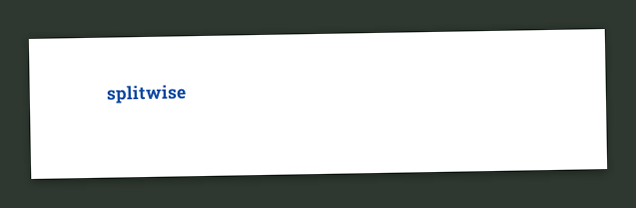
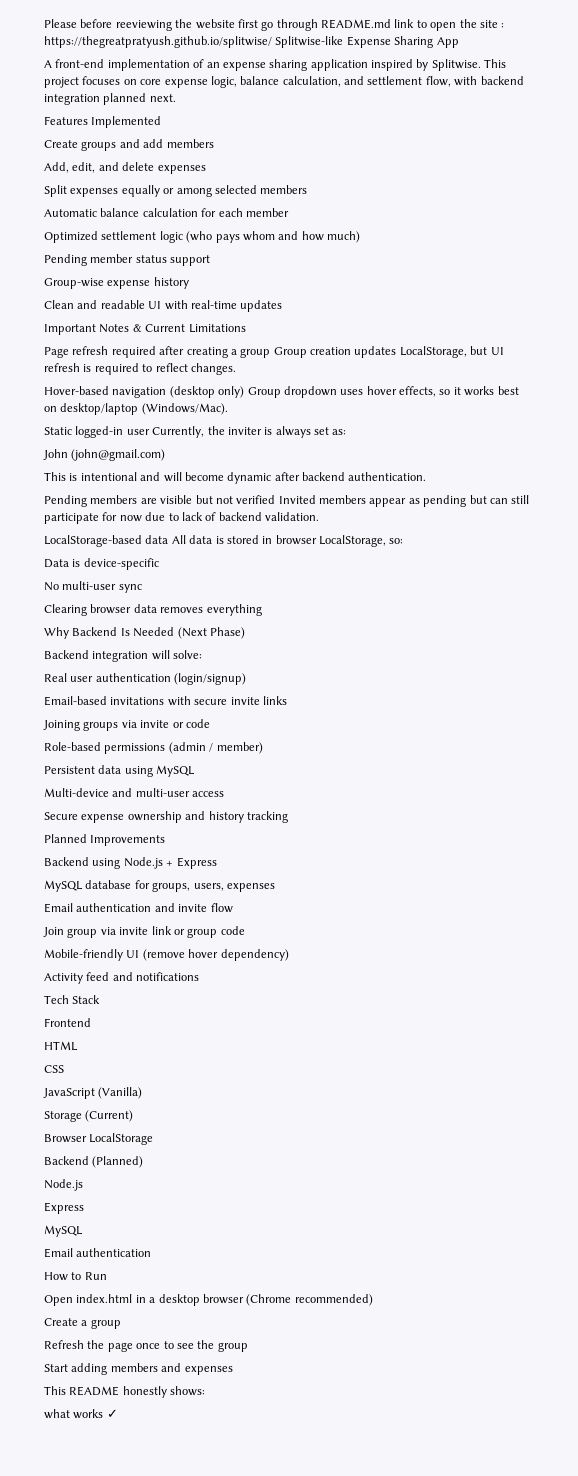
- splitwise
+ Please before reeviewing the website first go through README.md link to open the site : https://thegreatpratyush.github.io/splitwise/ Splitwise-like Expense Sharing App
+ A front-end implementation of an expense sharing application inspired by Splitwise. This project focuses on core expense logic, balance calculation, and settlement flow, with backend integration planned next.
+ Features Implemented
+ Create groups and add members
+ Add, edit, and delete expenses
+ Split expenses equally or among selected members
+ Automatic balance calculation for each member
+ Optimized settlement logic (who pays whom and how much)
+ Pending member status support
+ Group-wise expense history
+ Clean and readable UI with real-time updates
+ Important Notes & Current Limitations
+ Page refresh required after creating a group Group creation updates LocalStorage, but UI refresh is required to reflect changes.
+ Hover-based navigation (desktop only) Group dropdown uses hover effects, so it works best on desktop/laptop (Windows/Mac).
+ Static logged-in user Currently, the inviter is always set as:
+ John (john@gmail.com)
+ This is intentional and will become dynamic after backend authentication.
+ Pending members are visible but not verified Invited members appear as pending but can still participate for now due to lack of backend validation.
+ LocalStorage-based data All data is stored in browser LocalStorage, so:
+ Data is device-specific
+ No multi-user sync
+ Clearing browser data removes everything
+ Why Backend Is Needed (Next Phase)
+ Backend integration will solve:
+ Real user authentication (login/signup)
+ Email-based invitations with secure invite links
+ Joining groups via invite or code
+ Role-based permissions (admin / member)
+ Persistent data using MySQL
+ Multi-device and multi-user access
+ Secure expense ownership and history tracking
+ Planned Improvements
+ Backend using Node.js + Express
+ MySQL database for groups, users, expenses
+ Email authentication and invite flow
+ Join group via invite link or group code
+ Mobile-friendly UI (remove hover dependency)
+ Activity feed and notifications
+ Tech Stack
+ Frontend
+ HTML
+ CSS
+ JavaScript (Vanilla)
+ Storage (Current)
+ Browser LocalStorage
+ Backend (Planned)
+ Node.js
+ Express
+ MySQL
+ Email authentication
+ How to Run
+ Open index.html in a desktop browser (Chrome recommended)
+ Create a group
+ Refresh the page once to see the group
+ Start adding members and expenses
+ This README honestly shows:
+ what works ✓

